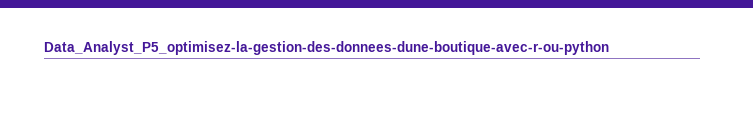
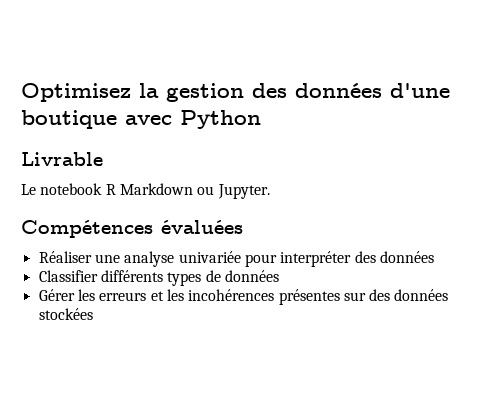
- Data_Analyst_P5_optimisez-la-gestion-des-donnees-dune-boutique-avec-r-ou-python
+ Optimisez la gestion des données d'une boutique avec Python
+ Livrable
+ Le notebook R Markdown ou Jupyter.
+ Compétences évaluées
+ Réaliser une analyse univariée pour interpréter des données
+ Classifier différents types de données
+ Gérer les erreurs et les incohérences présentes sur des données stockées

